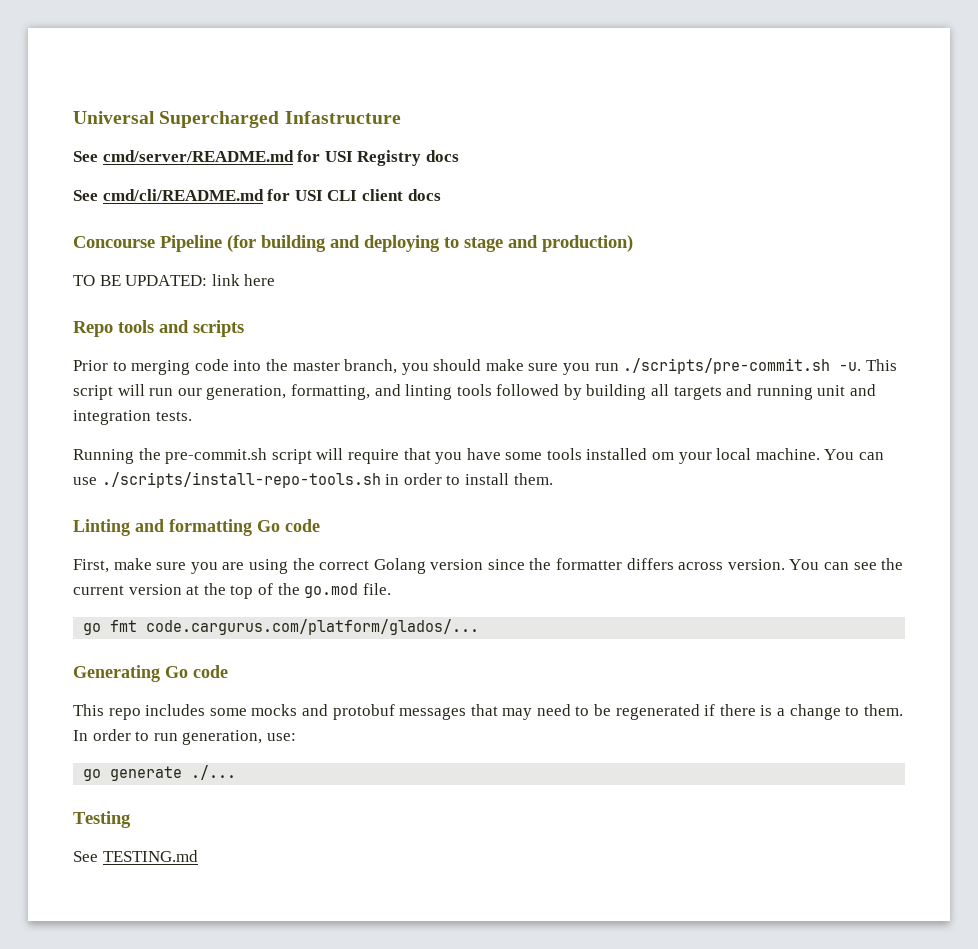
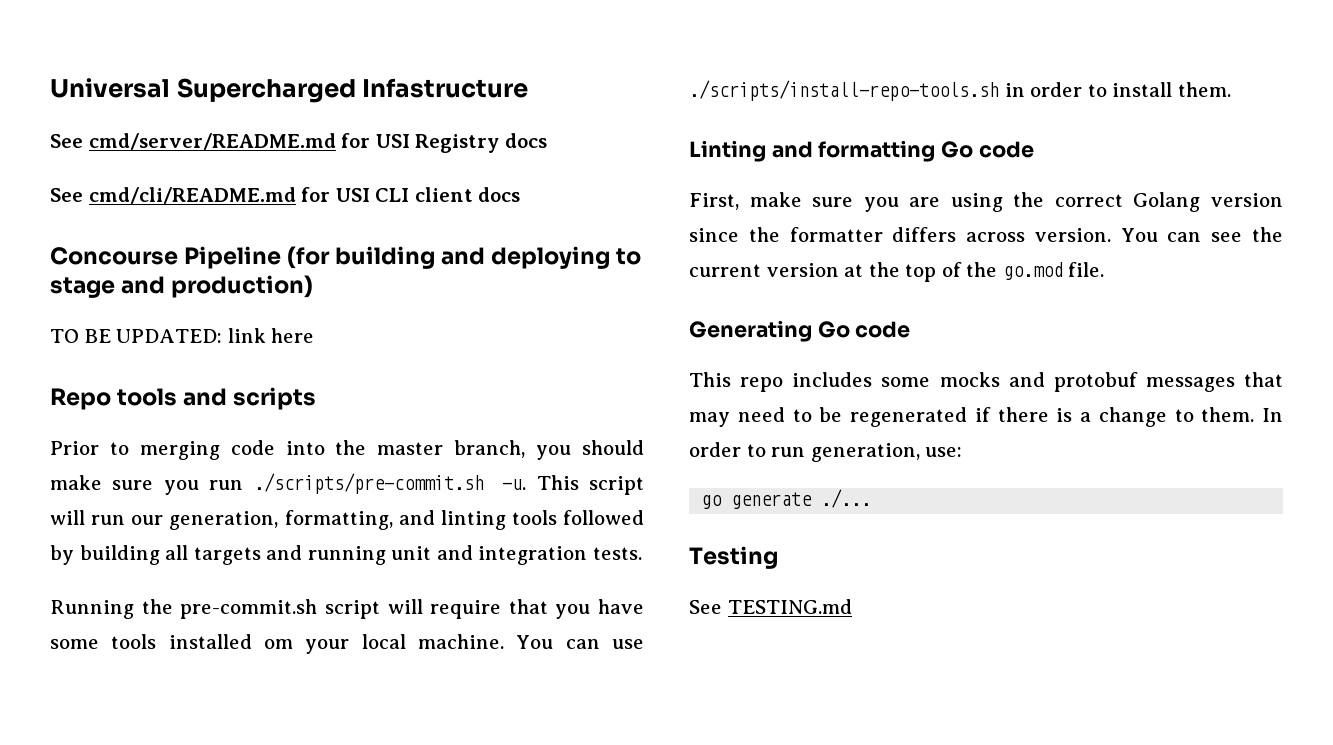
- go fmt code.cargurus.com/platform/glados/...

